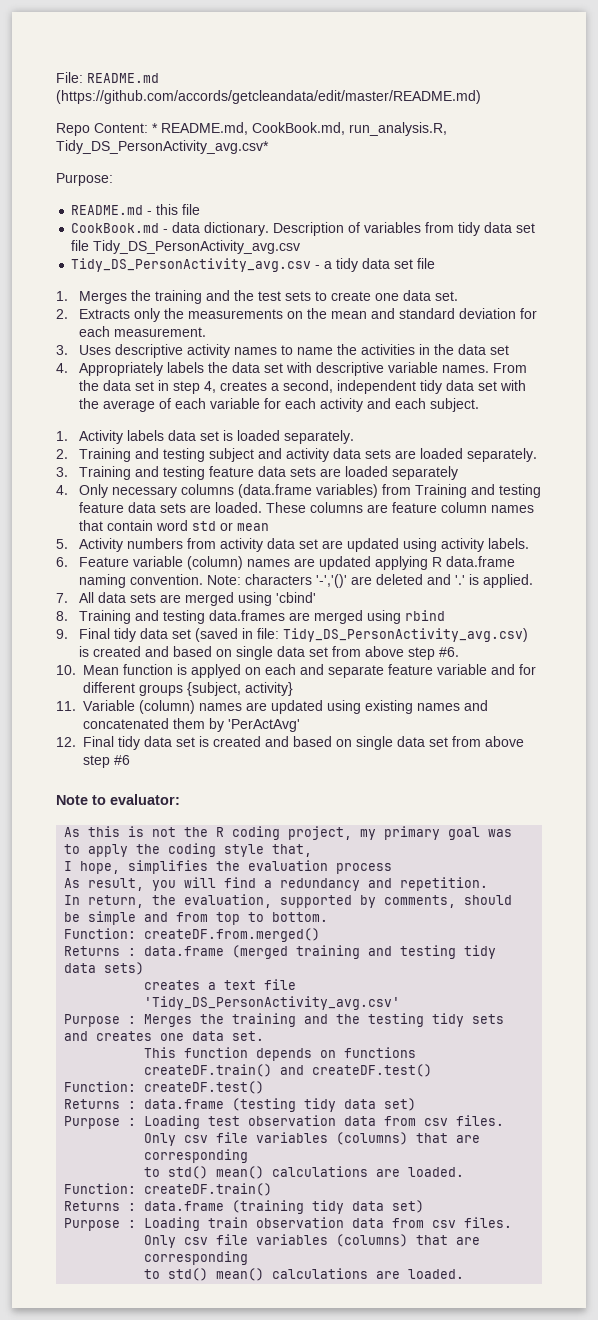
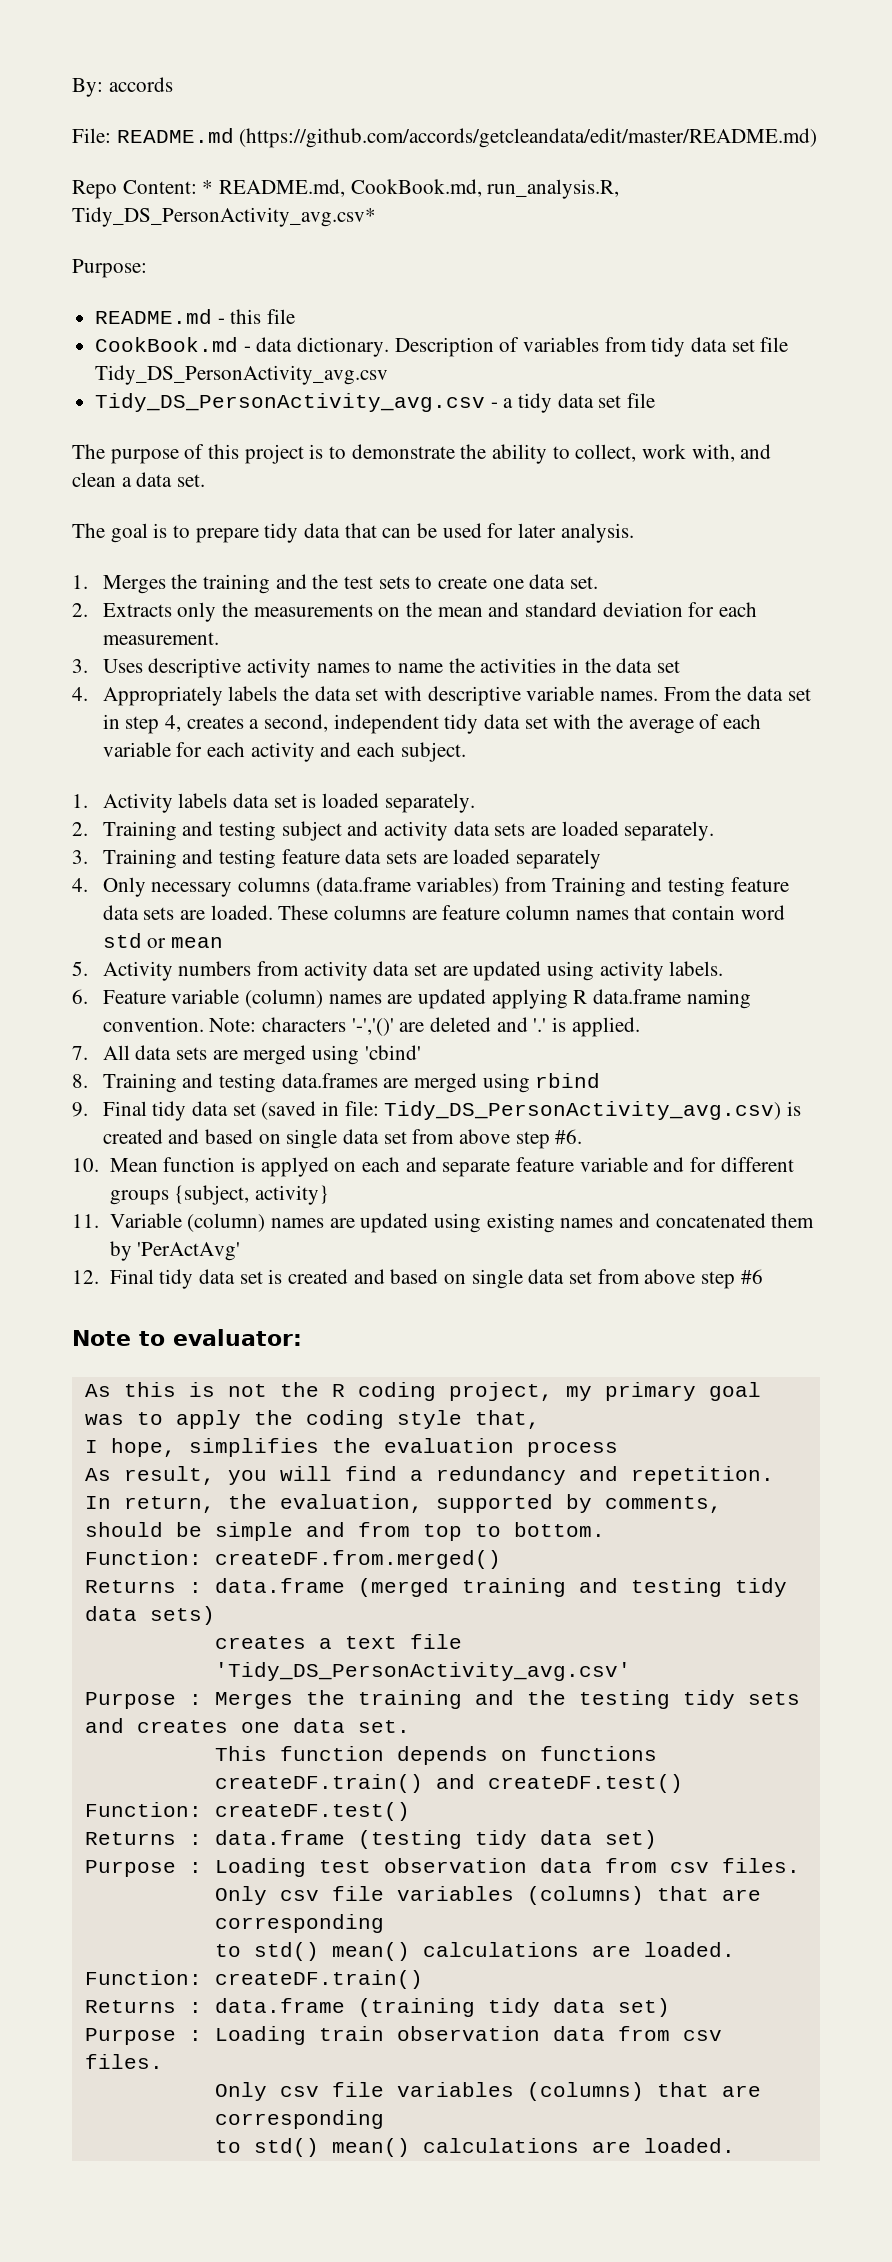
+ By: accords
+ The purpose of this project is to demonstrate the ability to collect, work with, and clean a data set.
+ The goal is to prepare tidy data that can be used for later analysis.

